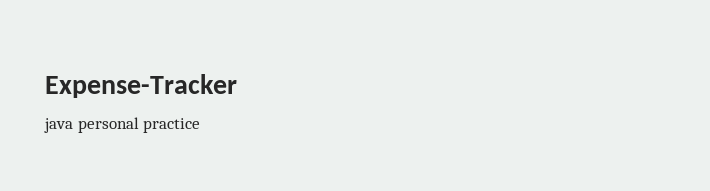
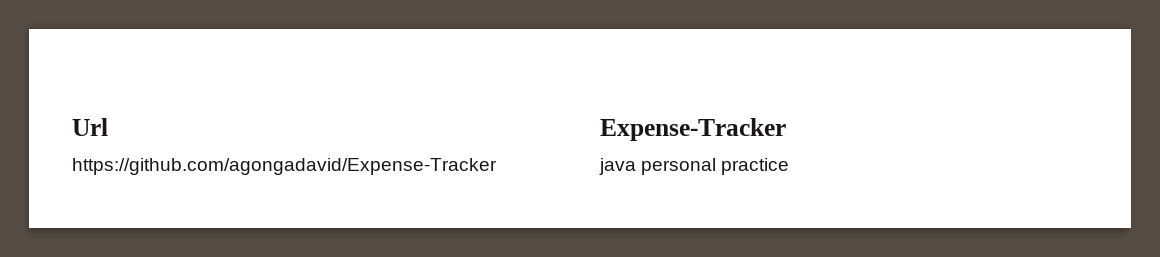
+ Url
+ https://github.com/agongadavid/Expense-Tracker

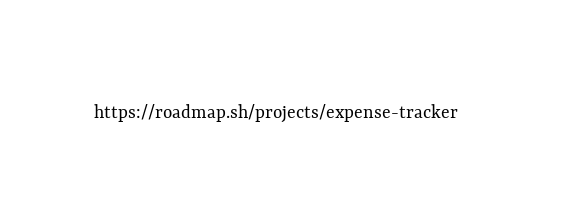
- Url
- https://github.com/agongadavid/Expense-Tracker
- Expense-Tracker
- java personal practice
+ https://roadmap.sh/projects/expense-tracker

